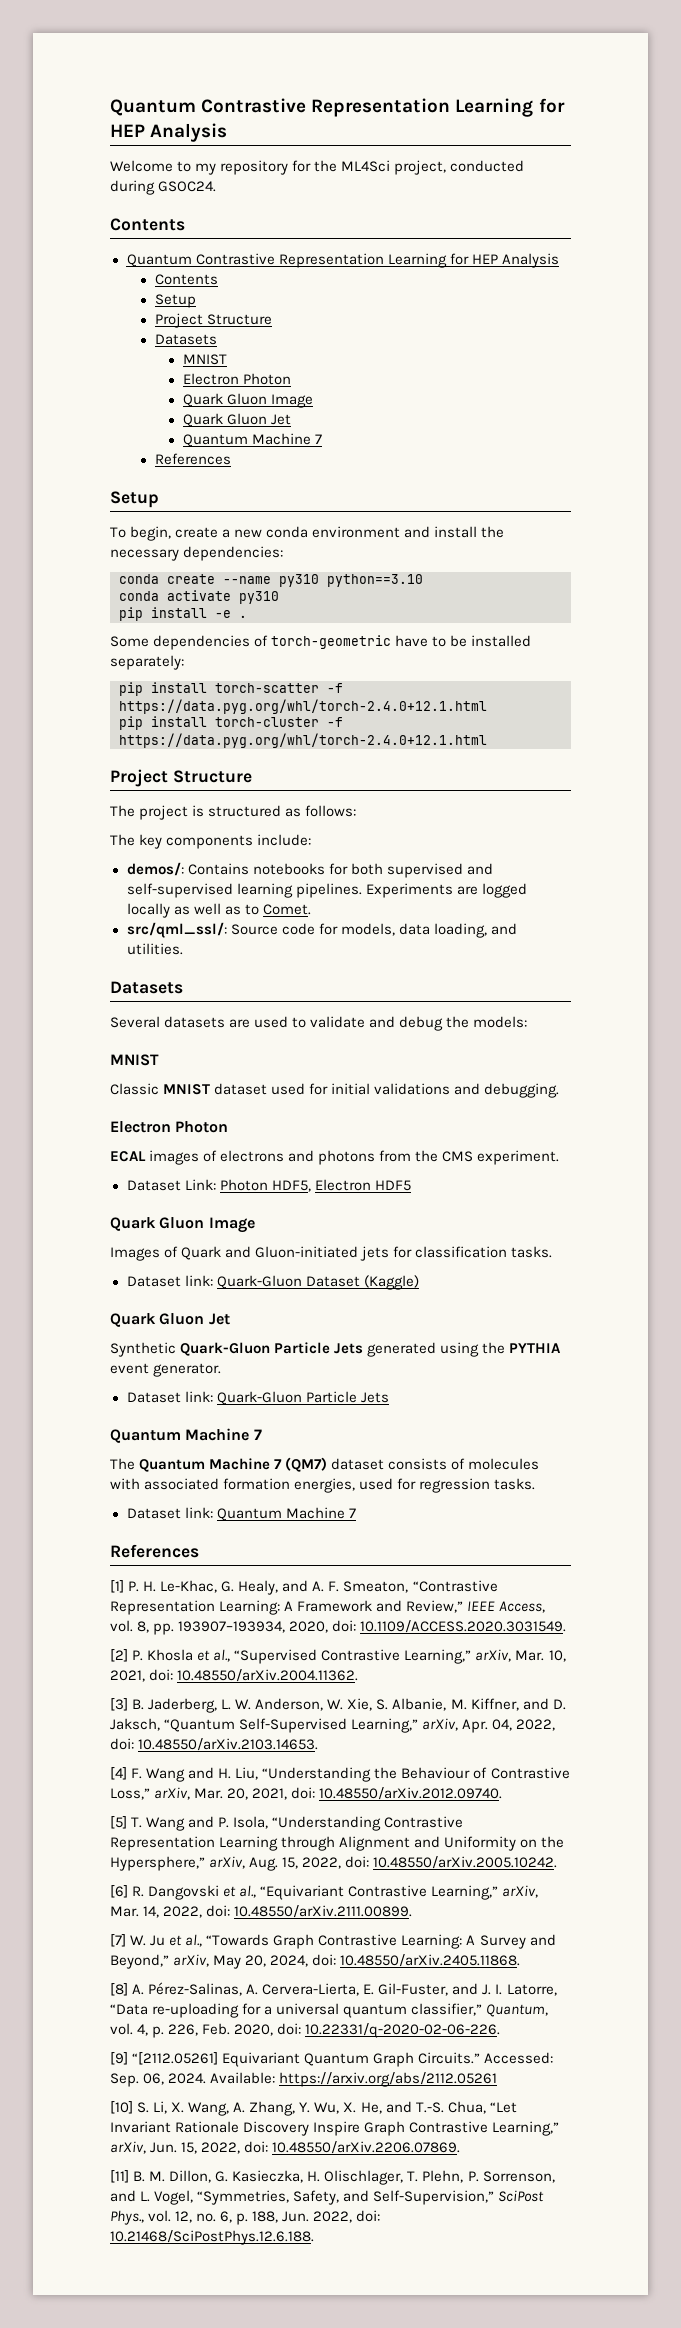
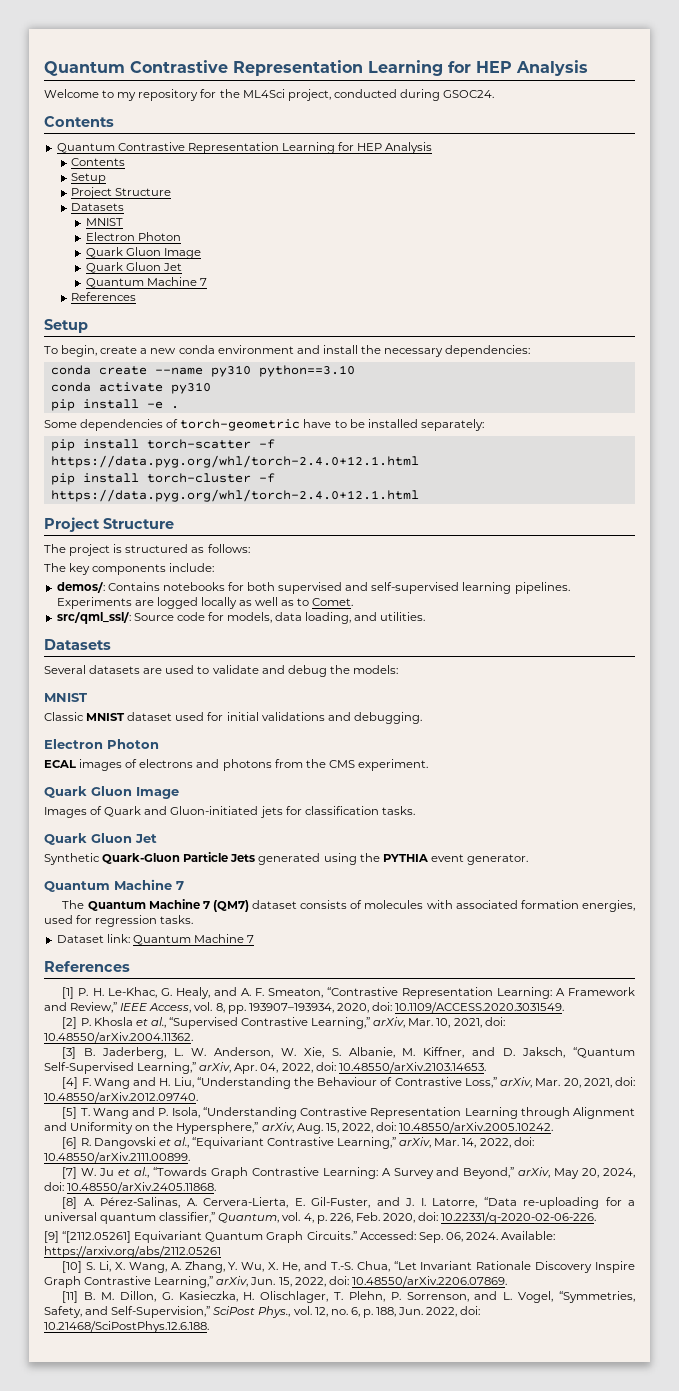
- Dataset Link: Photon HDF5, Electron HDF5
- Dataset link: Quark-Gluon Dataset (Kaggle)
- Dataset link: Quark-Gluon Particle Jets

